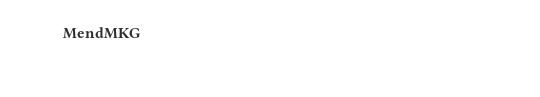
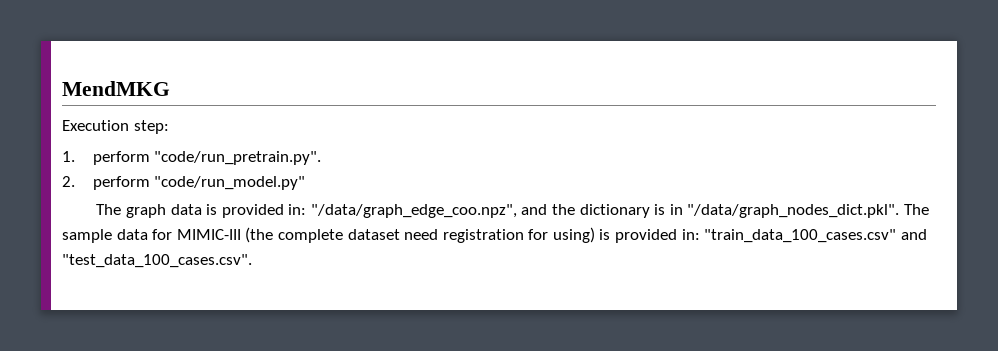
+ Execution step:
+ 1. perform "code/run_pretrain.py".
+ 2. perform "code/run_model.py"
+ The graph data is provided in: "/data/graph_edge_coo.npz", and the dictionary is in "/data/graph_nodes_dict.pkl". The sample data for MIMIC-III (the complete dataset need registration for using) is provided in: "train_data_100_cases.csv" and "test_data_100_cases.csv".

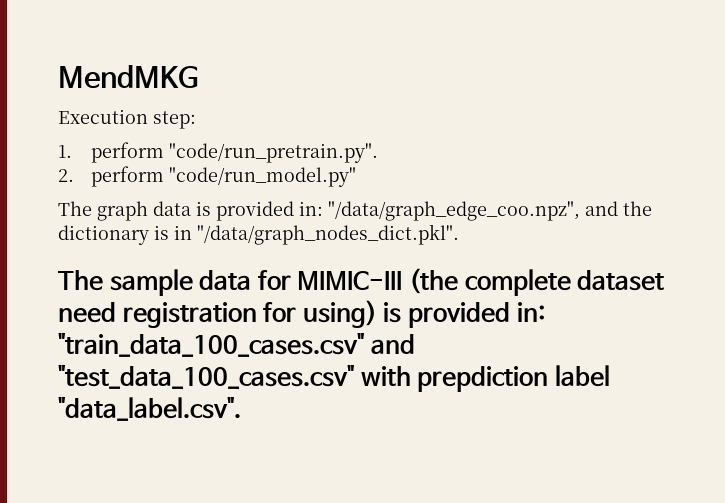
- The graph data is provided in: "/data/graph_edge_coo.npz", and the dictionary is in "/data/graph_nodes_dict.pkl". The sample data for MIMIC-III (the complete dataset need registration for using) is provided in: "train_data_100_cases.csv" and "test_data_100_cases.csv".
+ The graph data is provided in: "/data/graph_edge_coo.npz", and the dictionary is in "/data/graph_nodes_dict.pkl".
+ The sample data for MIMIC-III (the complete dataset need registration for using) is provided in: "train_data_100_cases.csv" and "test_data_100_cases.csv" with prepdiction label "data_label.csv".

